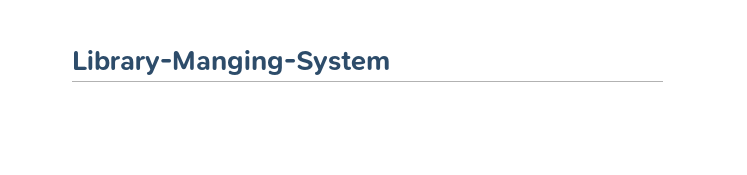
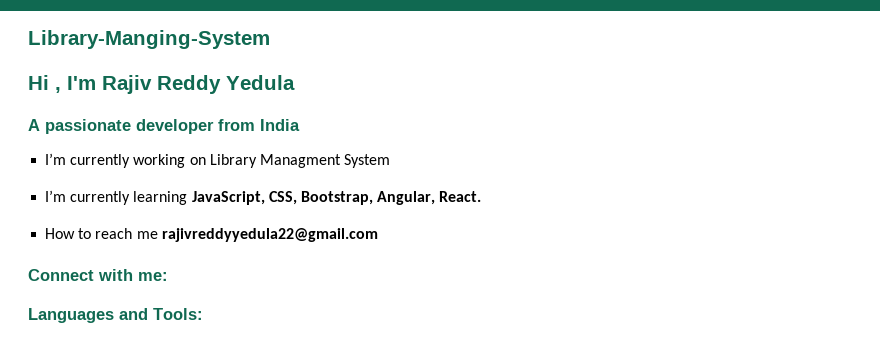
+ Hi , I'm Rajiv Reddy Yedula
+ A passionate developer from India
+ I’m currently working on Library Managment System
+ I’m currently learning JavaScript, CSS, Bootstrap, Angular, React.
+ How to reach me rajivreddyyedula22@gmail.com
+ Connect with me:
+ Languages and Tools:

